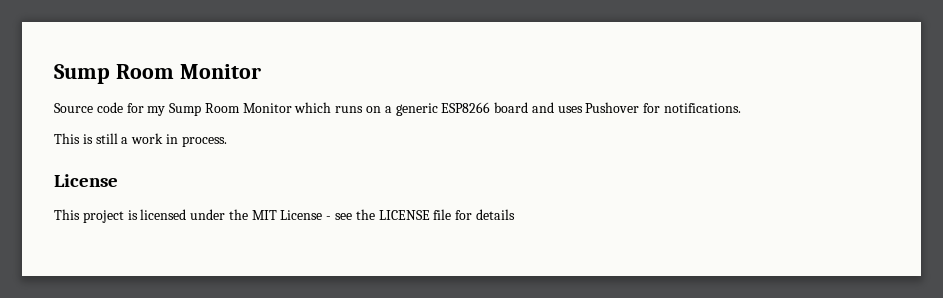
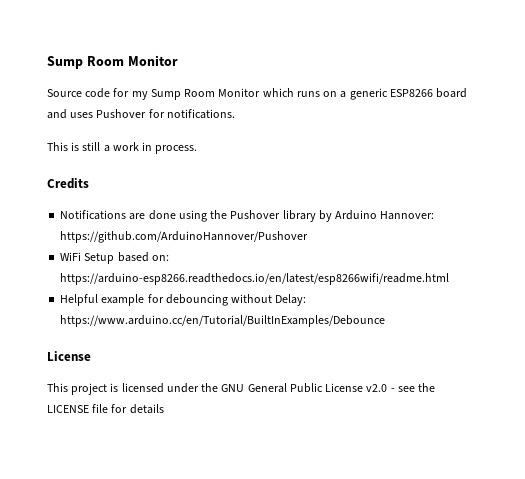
+ Credits
+ Notifications are done using the Pushover library by Arduino Hannover: https://github.com/ArduinoHannover/Pushover
+ WiFi Setup based on: https://arduino-esp8266.readthedocs.io/en/latest/esp8266wifi/readme.html
+ Helpful example for debouncing without Delay: https://www.arduino.cc/en/Tutorial/BuiltInExamples/Debounce
- This project is licensed under the MIT License - see the LICENSE file for details
+ This project is licensed under the GNU General Public License v2.0 - see the LICENSE file for details

